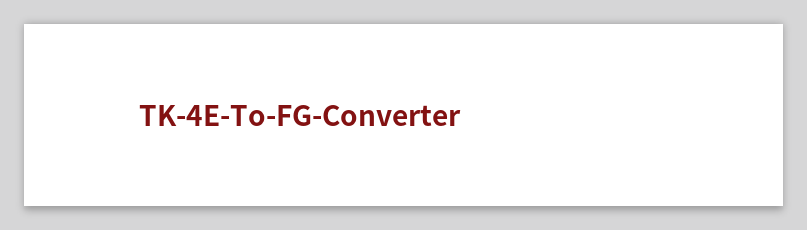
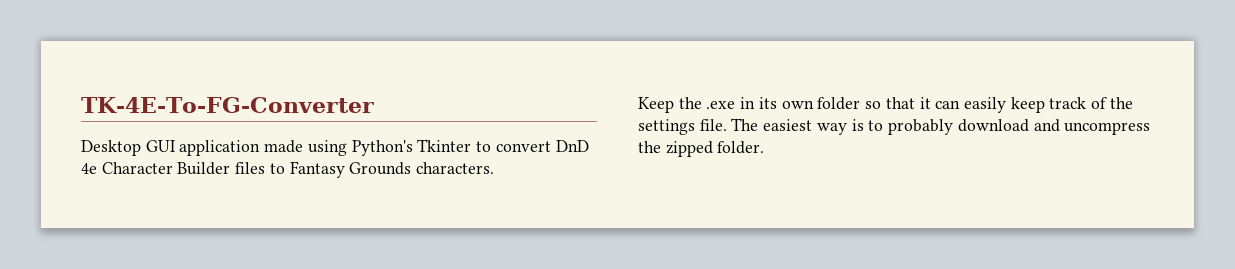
+ Desktop GUI application made using Python's Tkinter to convert DnD 4e Character Builder files to Fantasy Grounds characters.
+ Keep the .exe in its own folder so that it can easily keep track of the settings file. The easiest way is to probably download and uncompress the zipped folder.

